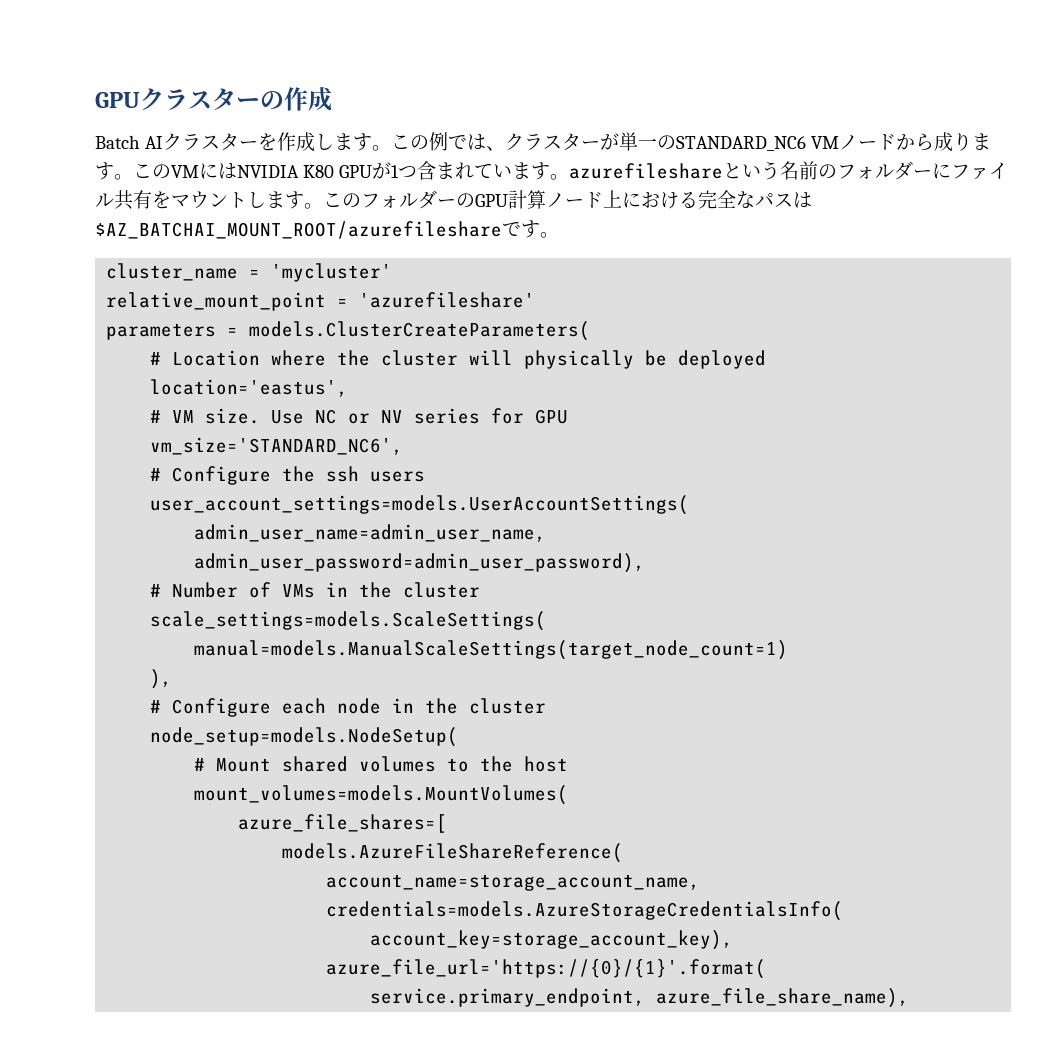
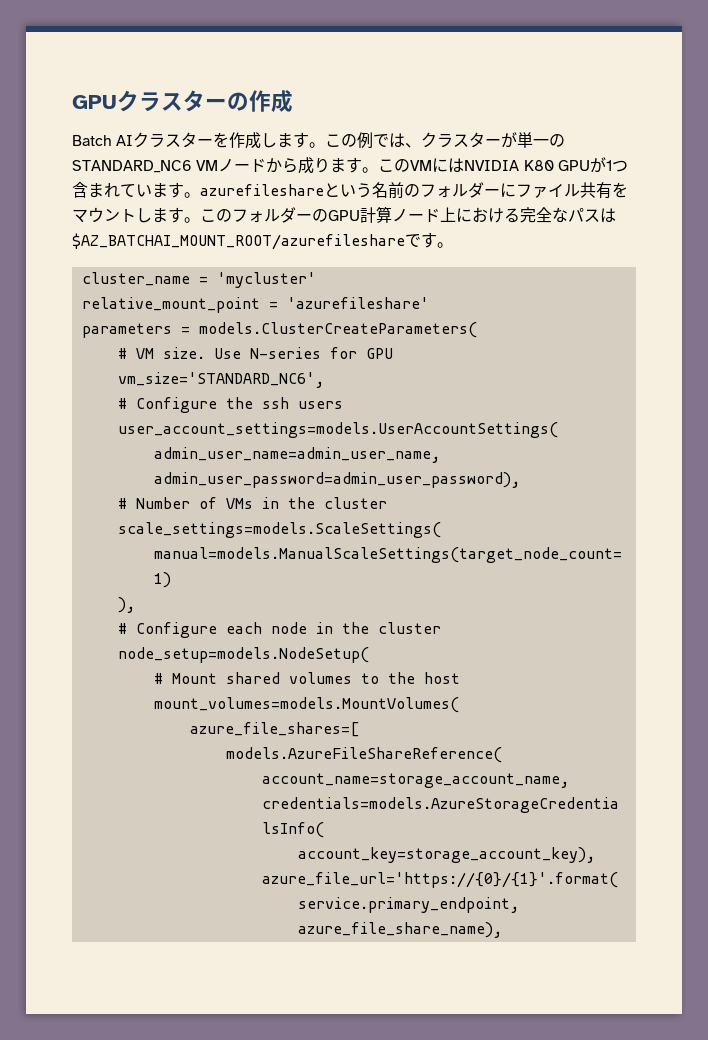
- # Location where the cluster will physically be deployed
- location='eastus',
- Use NC or NV series for GPU
+ Use N-series for GPU

